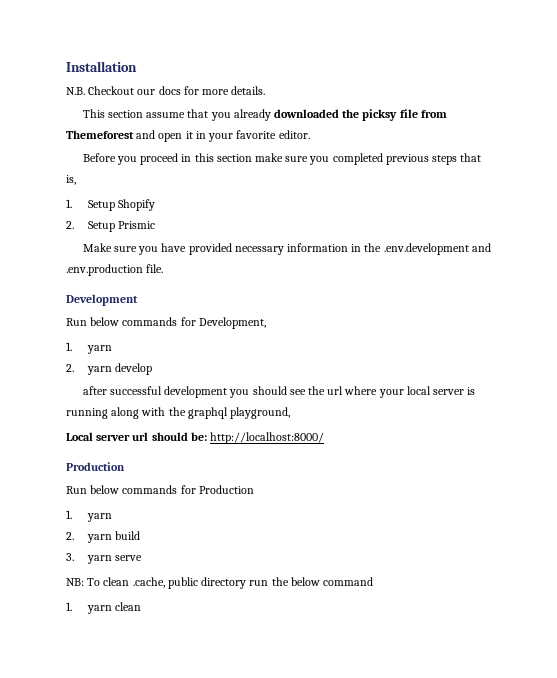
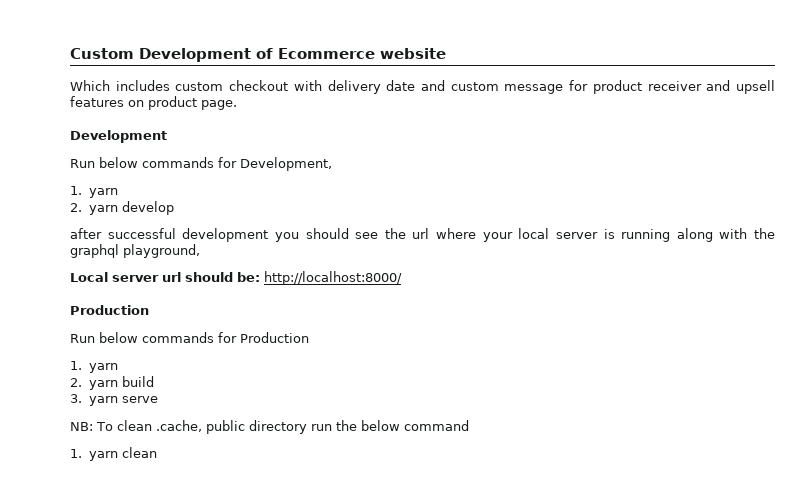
- Installation
- N.B. Checkout our docs for more details.
- This section assume that you already downloaded the picksy file from Themeforest and open it in your favorite editor.
- Before you proceed in this section make sure you completed previous steps that is,
- 1. Setup Shopify
- 2. Setup Prismic
- Make sure you have provided necessary information in the .env.development and .env.production file.
+ Custom Development of Ecommerce website
+ Which includes custom checkout with delivery date and custom message for product receiver and upsell features on product page.

